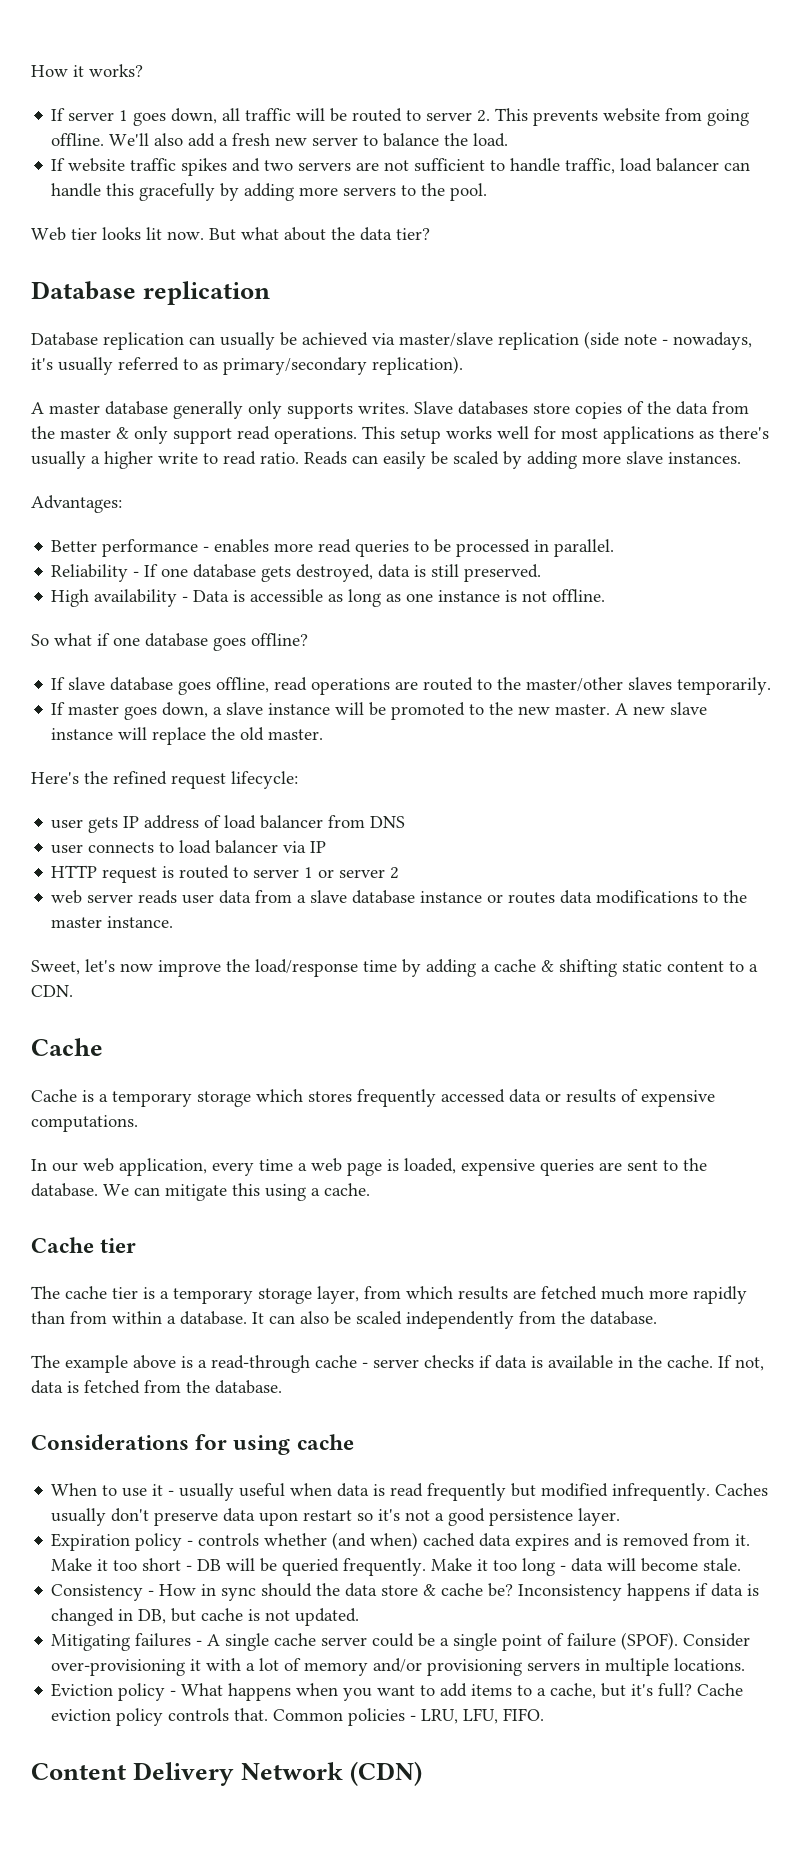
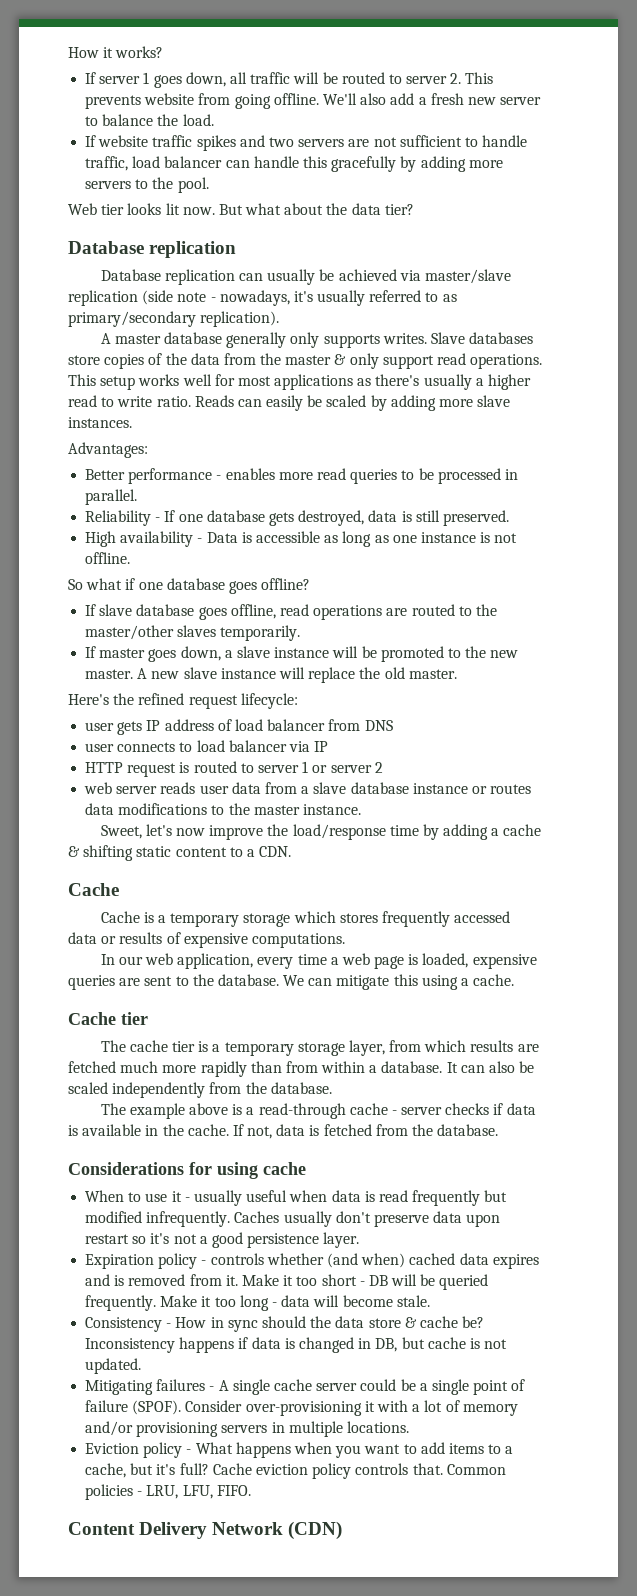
- This setup works well for most applications as there's usually a higher write to read ratio.
+ This setup works well for most applications as there's usually a higher read to write ratio.

